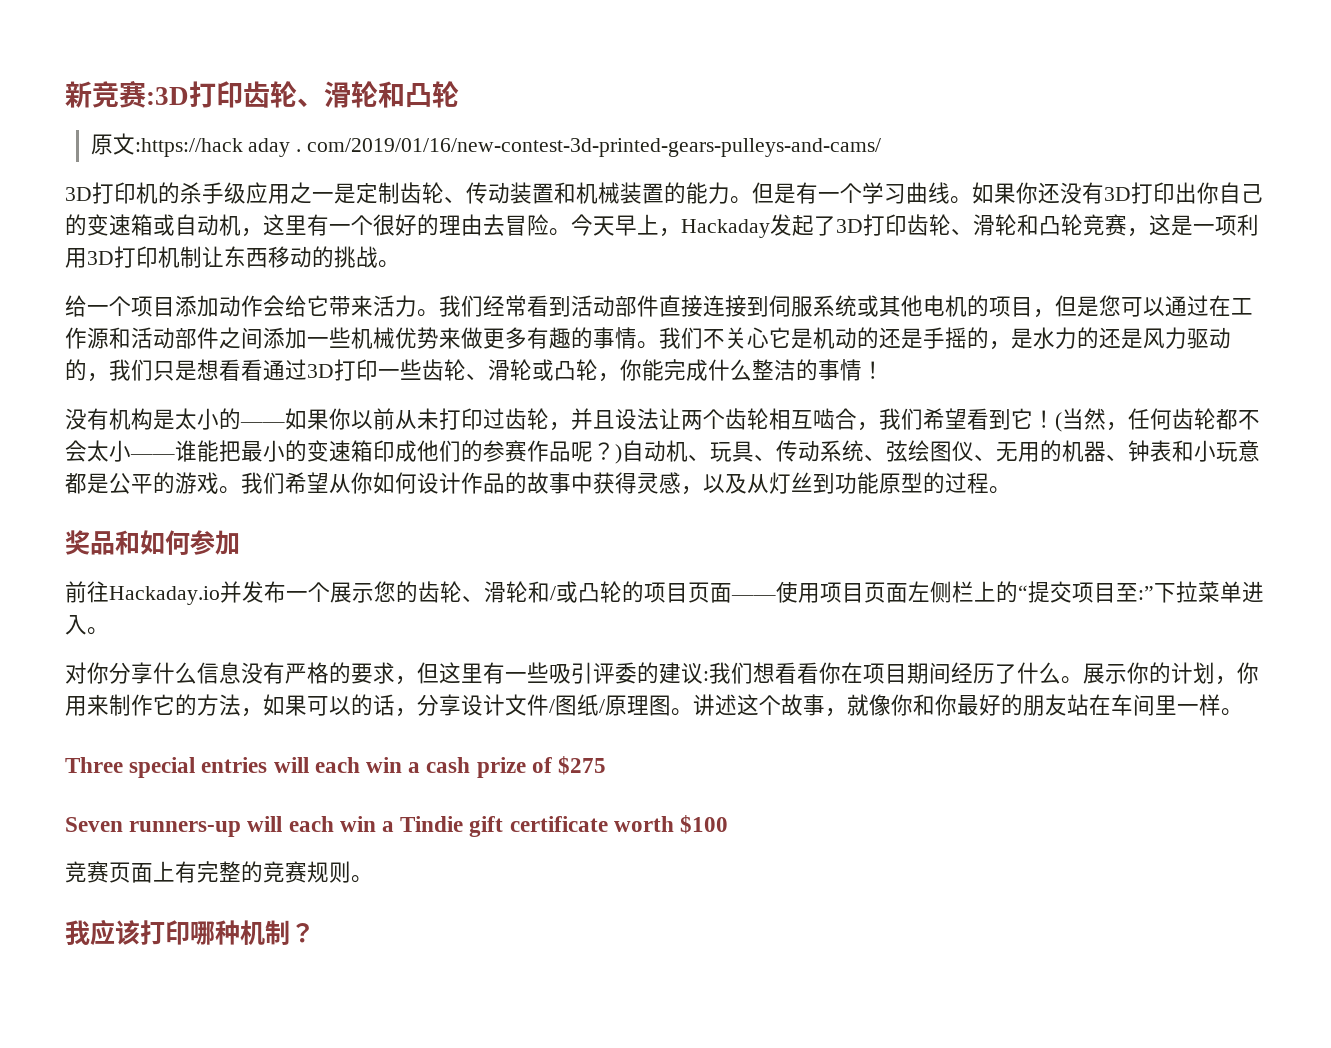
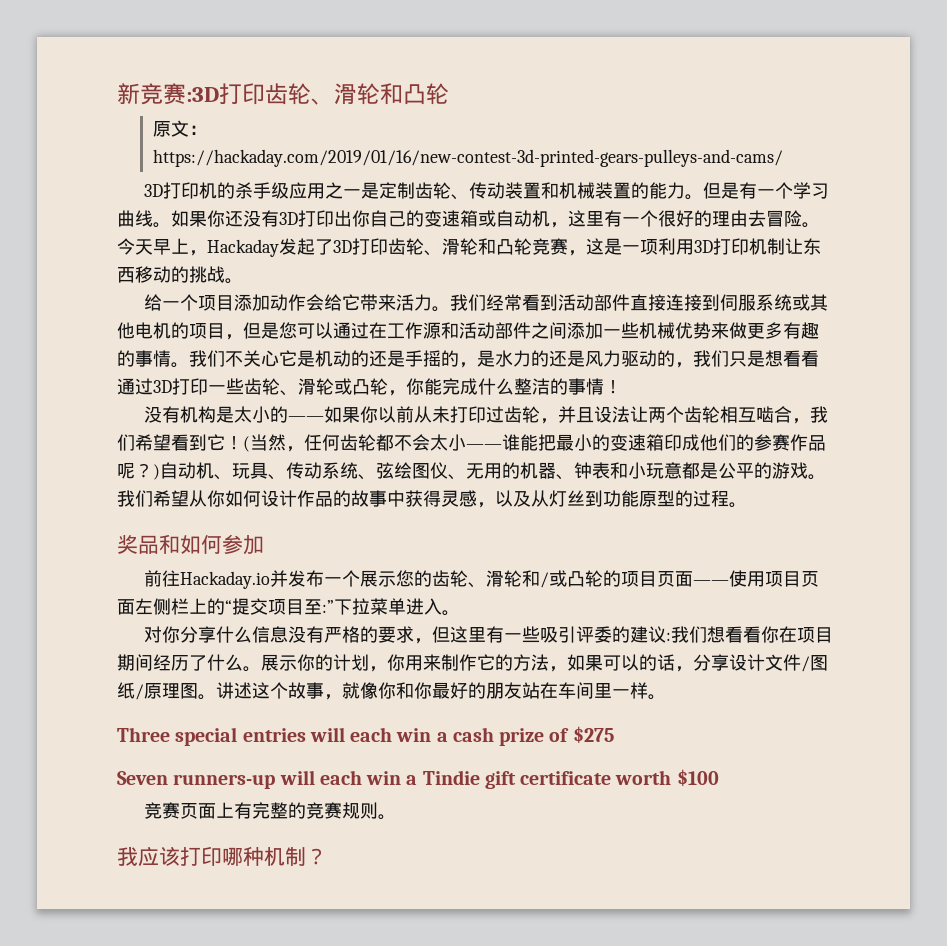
- 原文:https://hack aday . com/2019/01/16/new-contest-3d-printed-gears-pulleys-and-cams/
+ 原文：https://hackaday.com/2019/01/16/new-contest-3d-printed-gears-pulleys-and-cams/

